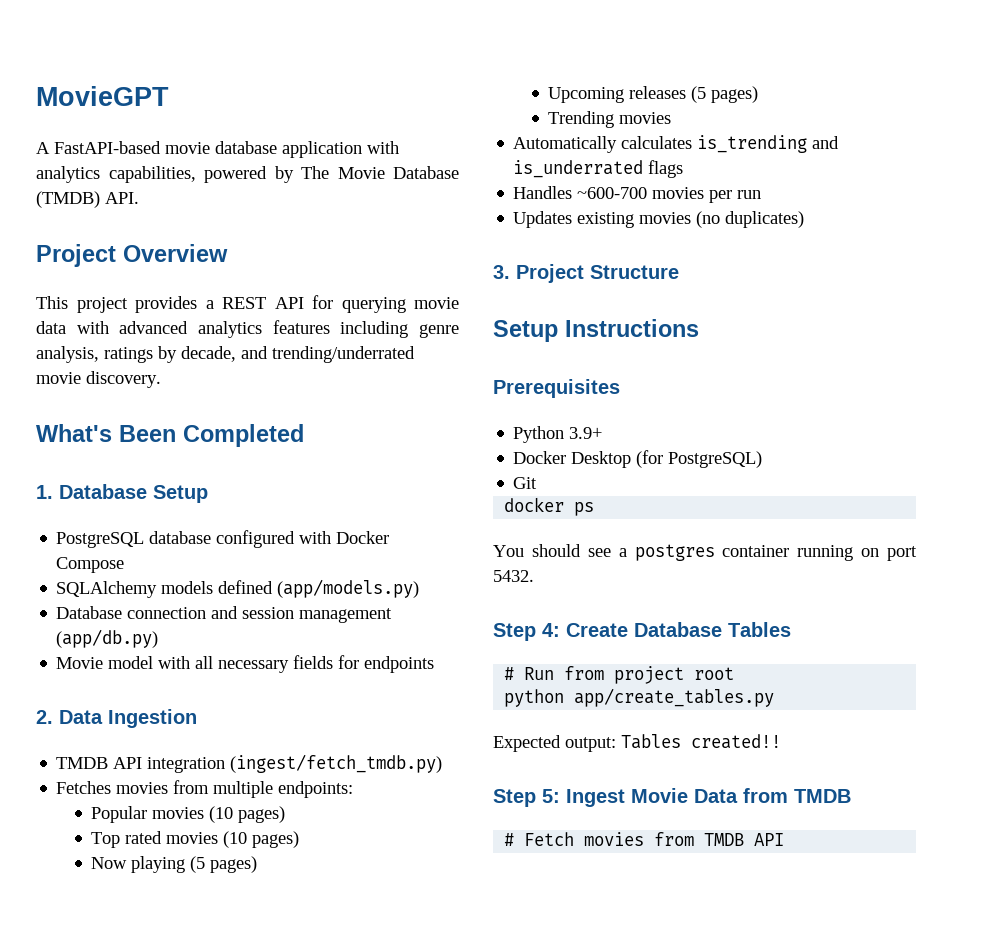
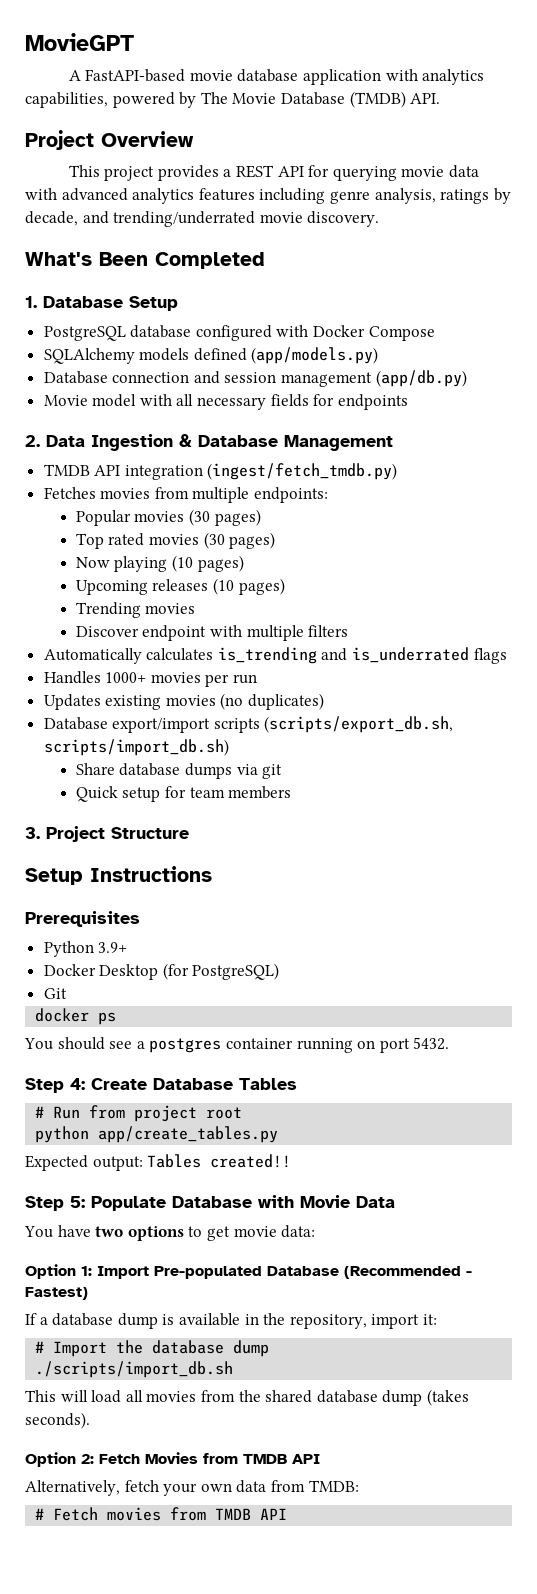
- 2. Data Ingestion
+ 2. Data Ingestion & Database Management
- Popular movies (10 pages)
+ Popular movies (30 pages)
- Top rated movies (10 pages)
+ Top rated movies (30 pages)
- Now playing (5 pages)
+ Now playing (10 pages)
- Upcoming releases (5 pages)
+ Upcoming releases (10 pages)
+ Discover endpoint with multiple filters
- Handles ~600-700 movies per run
+ Handles 1000+ movies per run
+ Database export/import scripts (scripts/export_db.sh, scripts/import_db.sh)
+ Share database dumps via git
+ Quick setup for team members
- Step 5: Ingest Movie Data from TMDB
+ Step 5: Populate Database with Movie Data
+ You have two options to get movie data:
+ Option 1: Import Pre-populated Database (Recommended - Fastest)
+ If a database dump is available in the repository, import it:
+ # Import the database dump
+ ./scripts/import_db.sh
+ This will load all movies from the shared database dump (takes seconds).
+ Option 2: Fetch Movies from TMDB API
+ Alternatively, fetch your own data from TMDB:

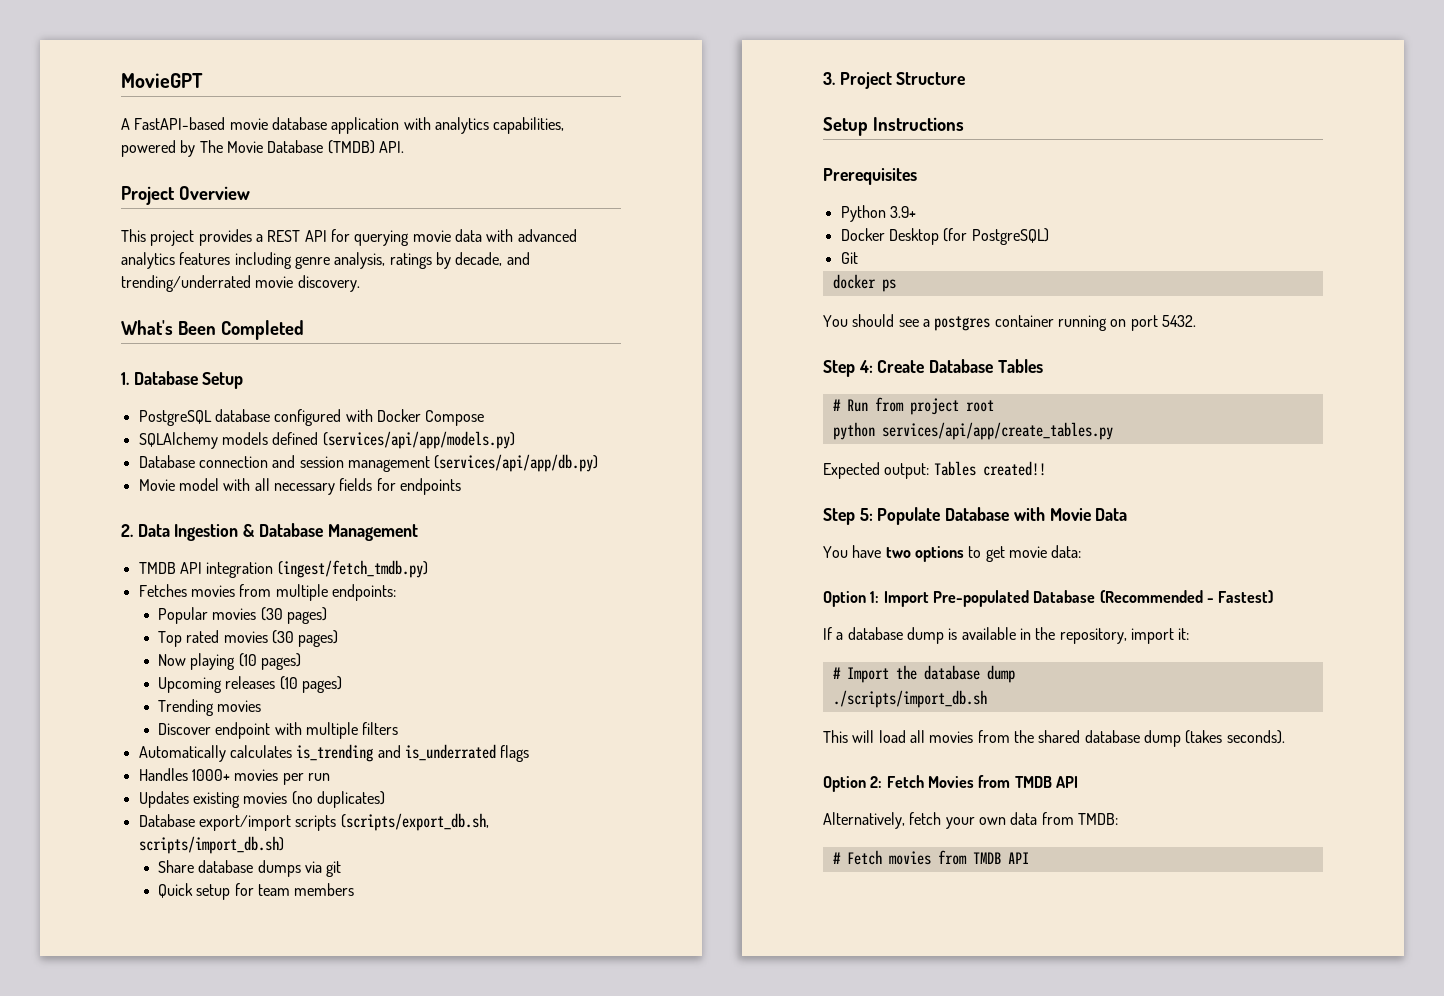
- SQLAlchemy models defined (app/models.py)
+ SQLAlchemy models defined (services/api/app/models.py)
- Database connection and session management (app/db.py)
+ Database connection and session management (services/api/app/db.py)
- python app/create_tables.py
+ python services/api/app/create_tables.py

